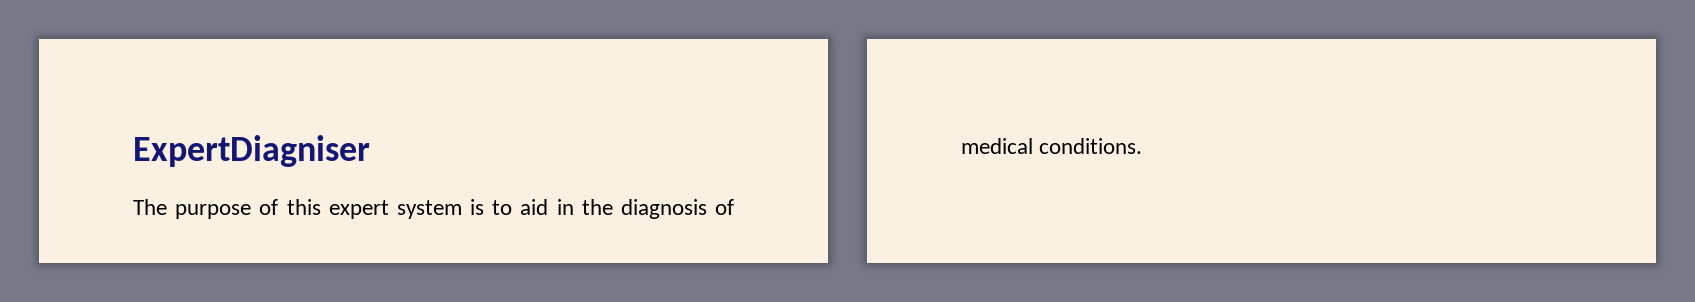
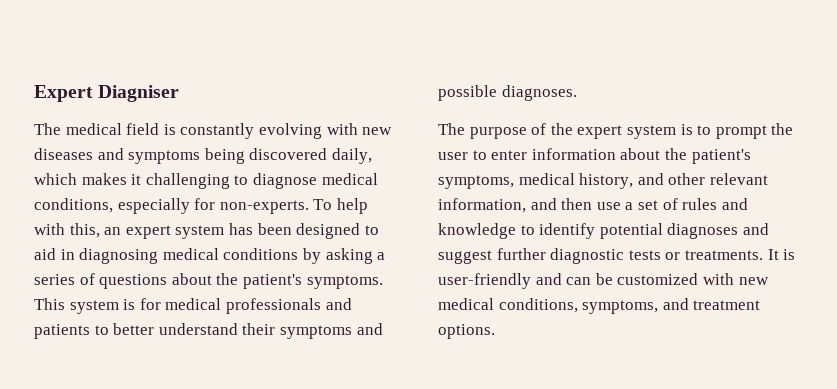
- ExpertDiagniser
+ Expert Diagniser
+ The medical field is constantly evolving with new diseases and symptoms being discovered daily, which makes it challenging to diagnose medical conditions, especially for non-experts. To help with this, an expert system has been designed to aid in diagnosing medical conditions by asking a series of questions about the patient's symptoms. This system is for medical professionals and patients to better understand their symptoms and possible diagnoses.
- The purpose of this expert system is to aid in the diagnosis of medical conditions.
+ The purpose of the expert system is to prompt the user to enter information about the patient's symptoms, medical history, and other relevant information, and then use a set of rules and knowledge to identify potential diagnoses and suggest further diagnostic tests or treatments. It is user-friendly and can be customized with new medical conditions, symptoms, and treatment options.

